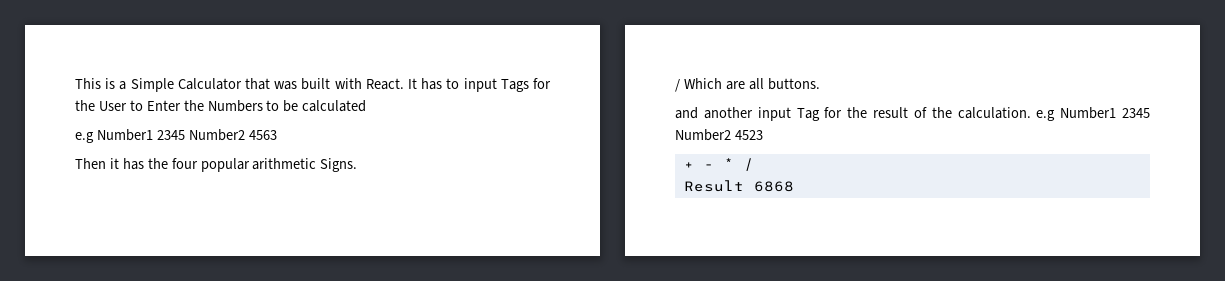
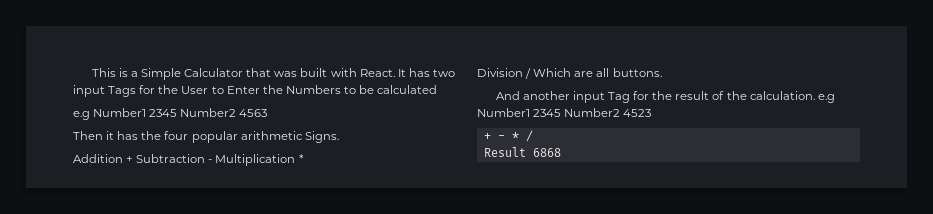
- It has to input Tags for the User to Enter the Numbers to be calculated
+ It has two input Tags for the User to Enter the Numbers to be calculated
- / Which are all buttons.
+ Addition + Subtraction - Multiplication *
+ Division / Which are all buttons.
- and another input Tag for the result of the calculation. e.g Number1 2345 Number2 4523
+ And another input Tag for the result of the calculation. e.g Number1 2345 Number2 4523

